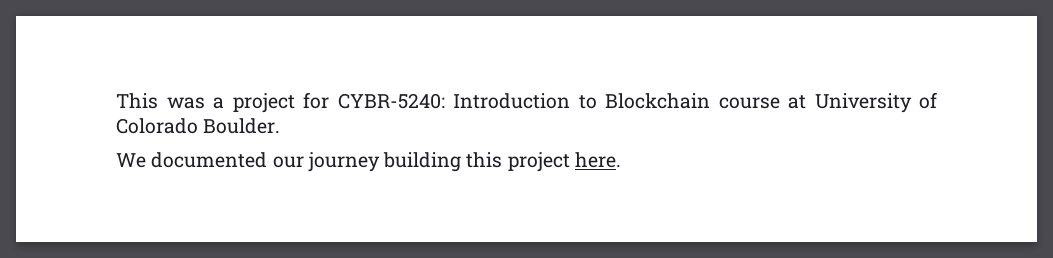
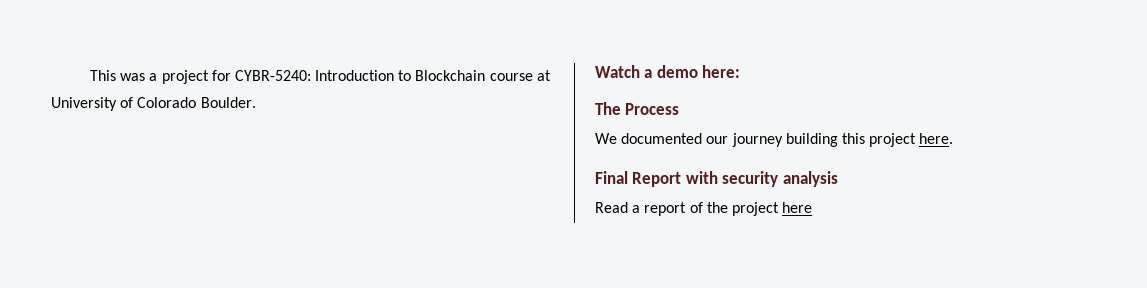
+ Watch a demo here:
+ The Process
+ Final Report with security analysis
+ Read a report of the project here

